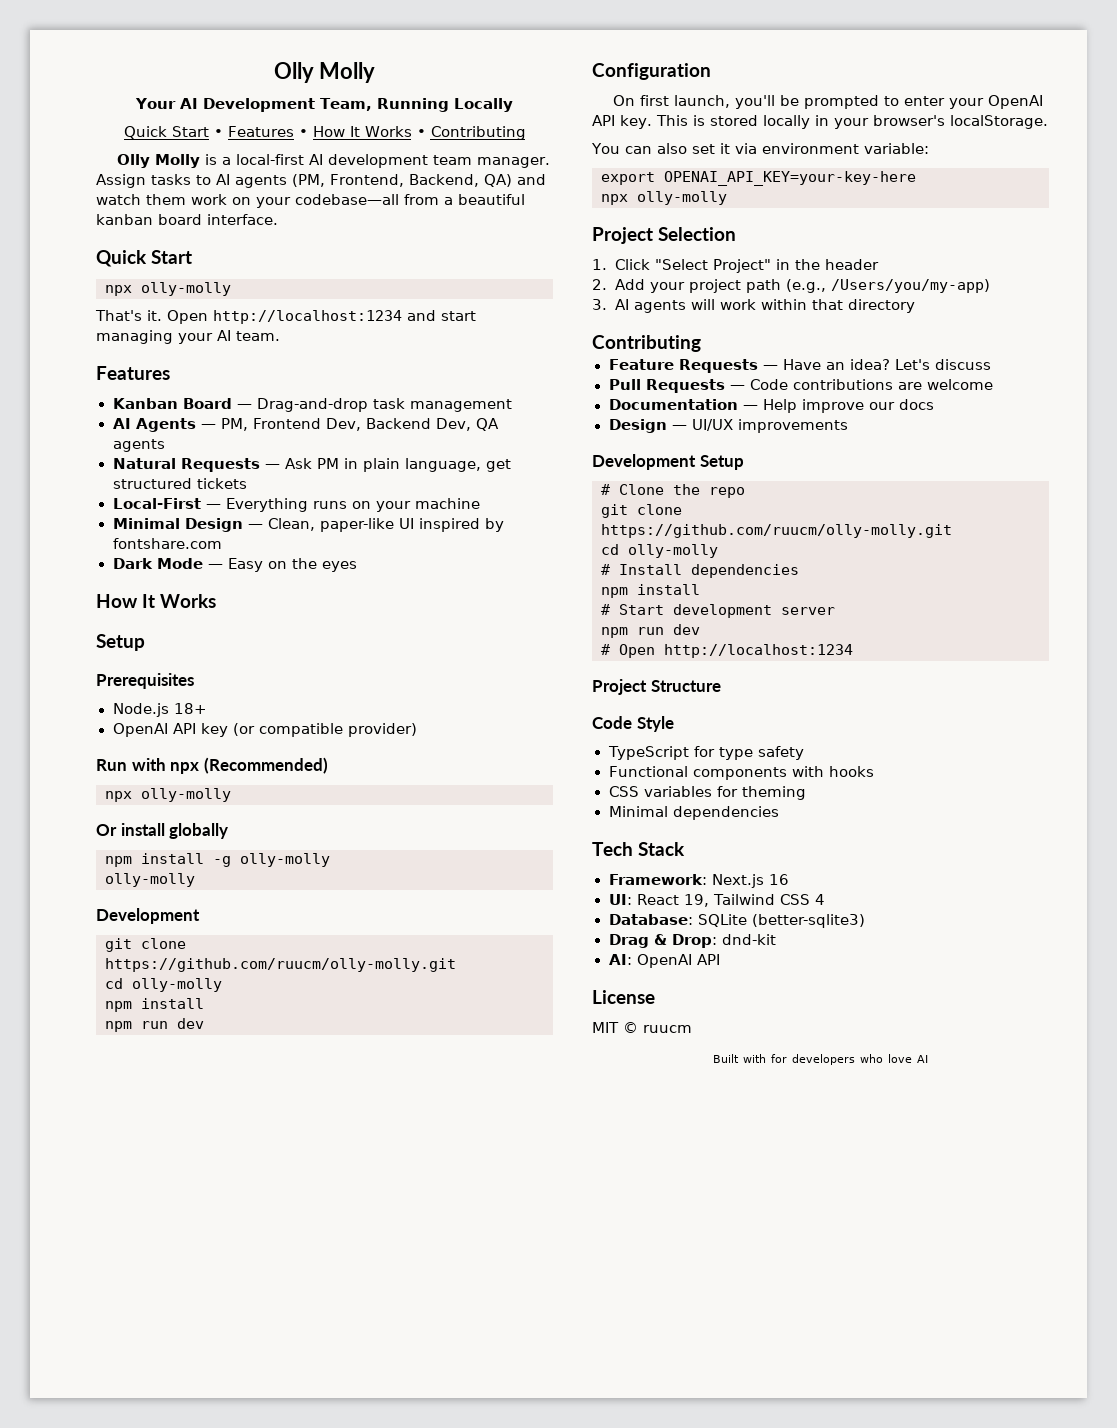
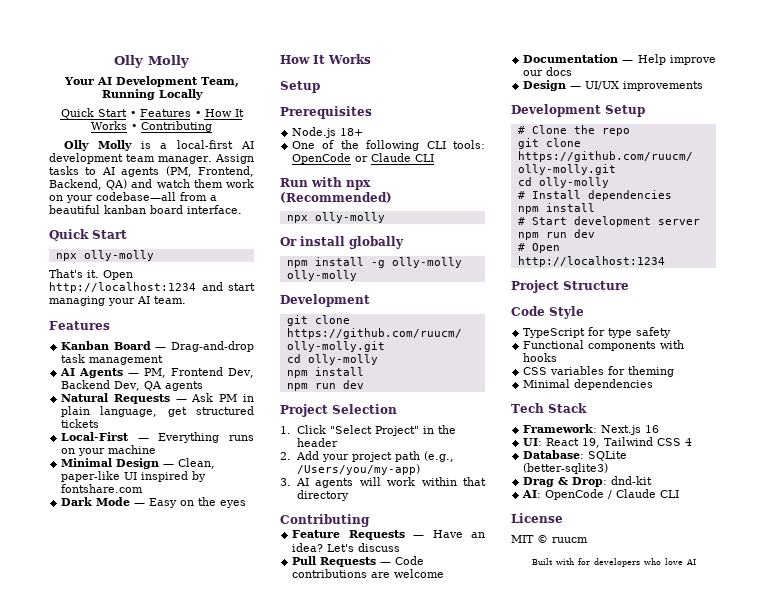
- OpenAI API key (or compatible provider)
+ One of the following CLI tools: OpenCode or Claude CLI
- Configuration
- On first launch, you'll be prompted to enter your OpenAI API key. This is stored locally in your browser's localStorage.
- You can also set it via environment variable:
- export OPENAI_API_KEY=your-key-here
- npx olly-molly
- AI: OpenAI API
+ AI: OpenCode / Claude CLI

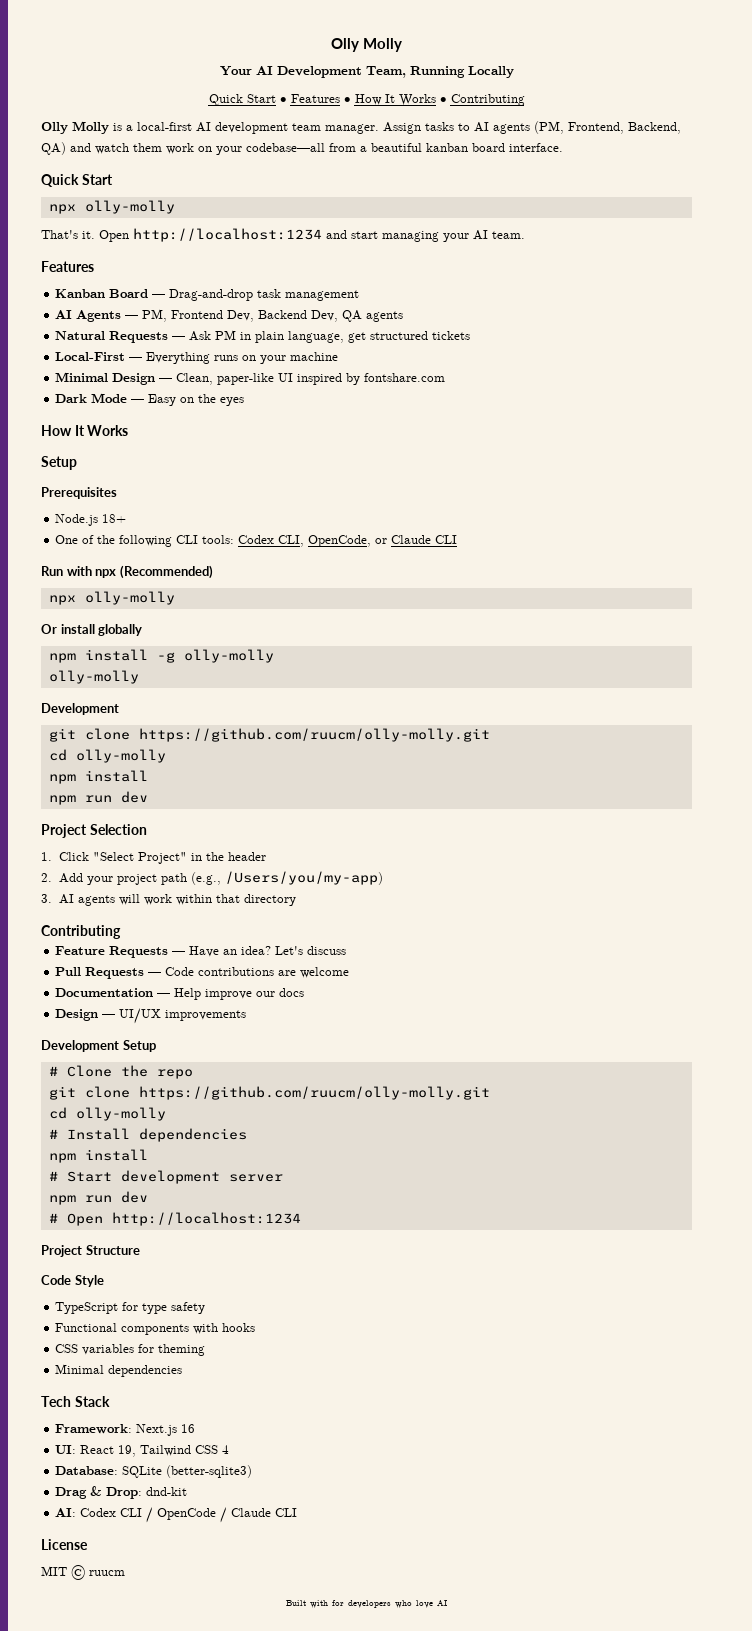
- One of the following CLI tools: OpenCode or Claude CLI
+ One of the following CLI tools: Codex CLI, OpenCode, or Claude CLI
- AI: OpenCode / Claude CLI
+ AI: Codex CLI / OpenCode / Claude CLI

